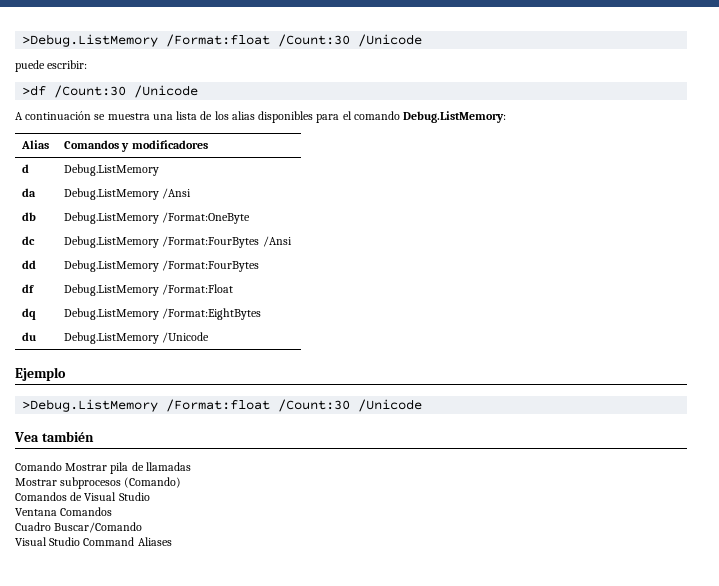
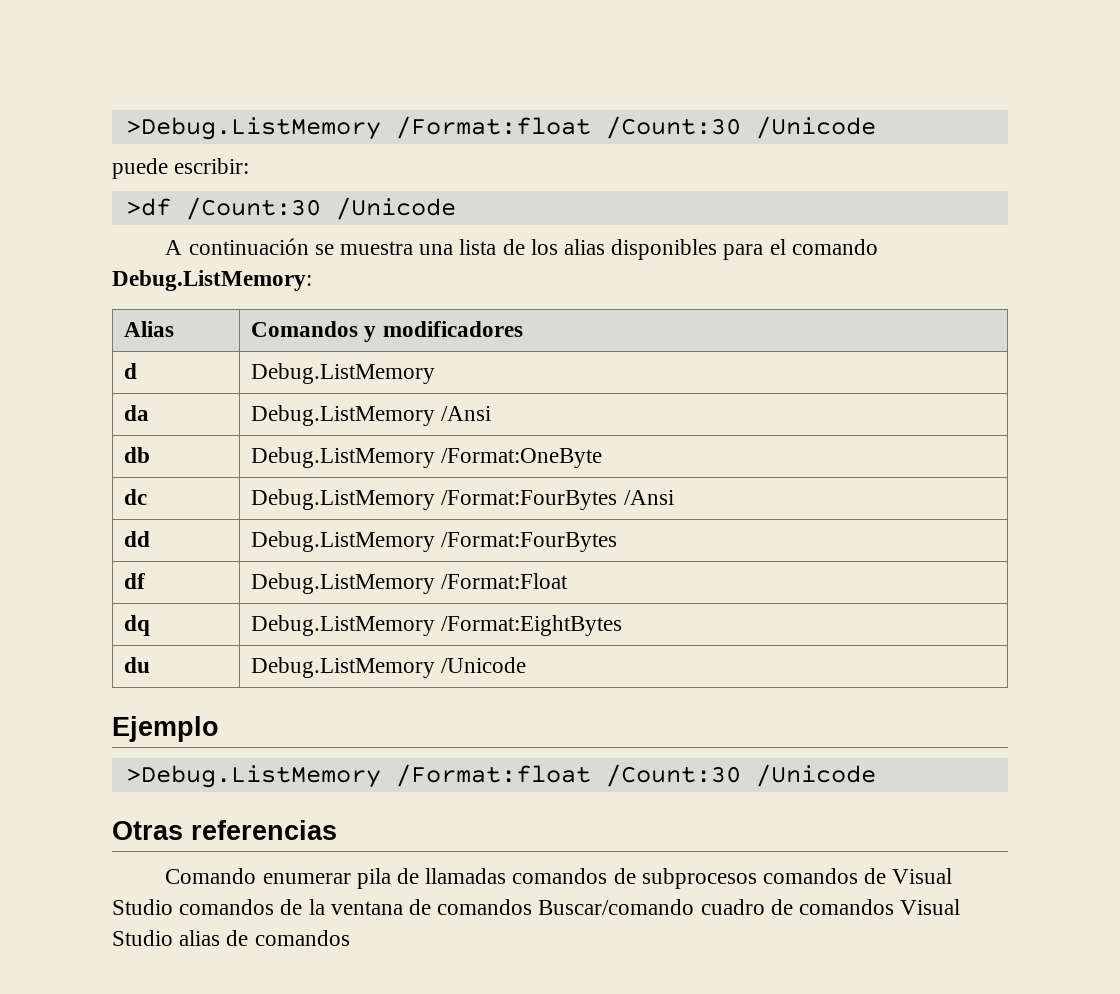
- Vea también
+ Otras referencias
- Comando Mostrar pila de llamadas
- Mostrar subprocesos (Comando)
- Comandos de Visual Studio
- Ventana Comandos
- Cuadro Buscar/Comando
- Visual Studio Command Aliases
+ Comando enumerar pila de llamadas comandos de subprocesos comandos de Visual Studio comandos de la ventana de comandos Buscar/comando cuadro de comandos Visual Studio alias de comandos

